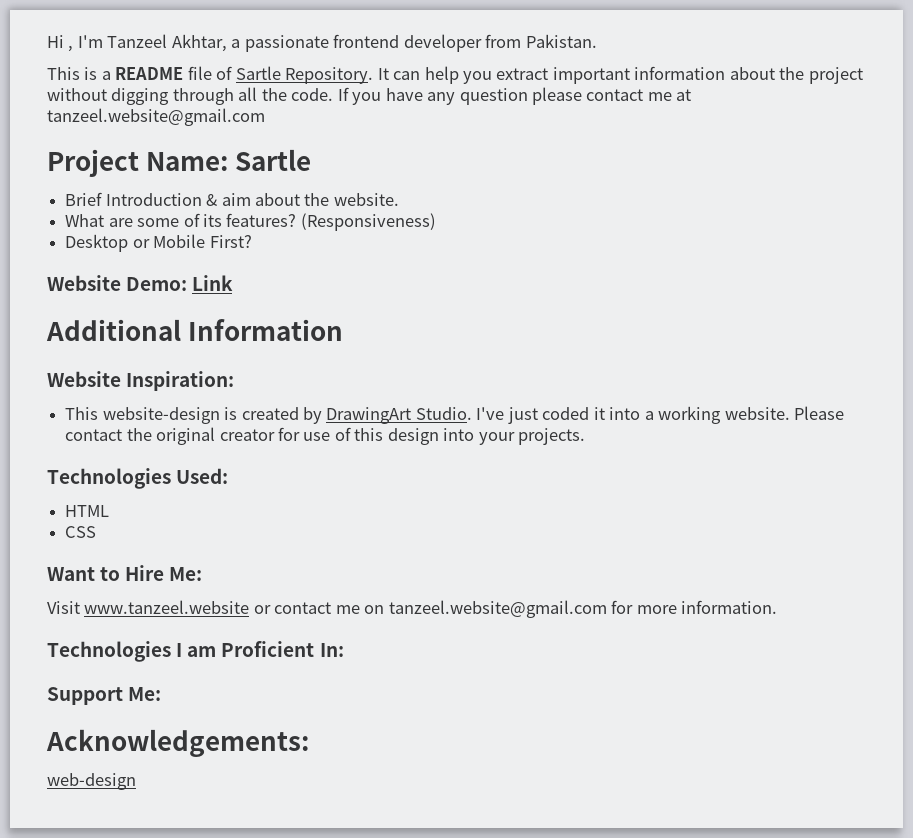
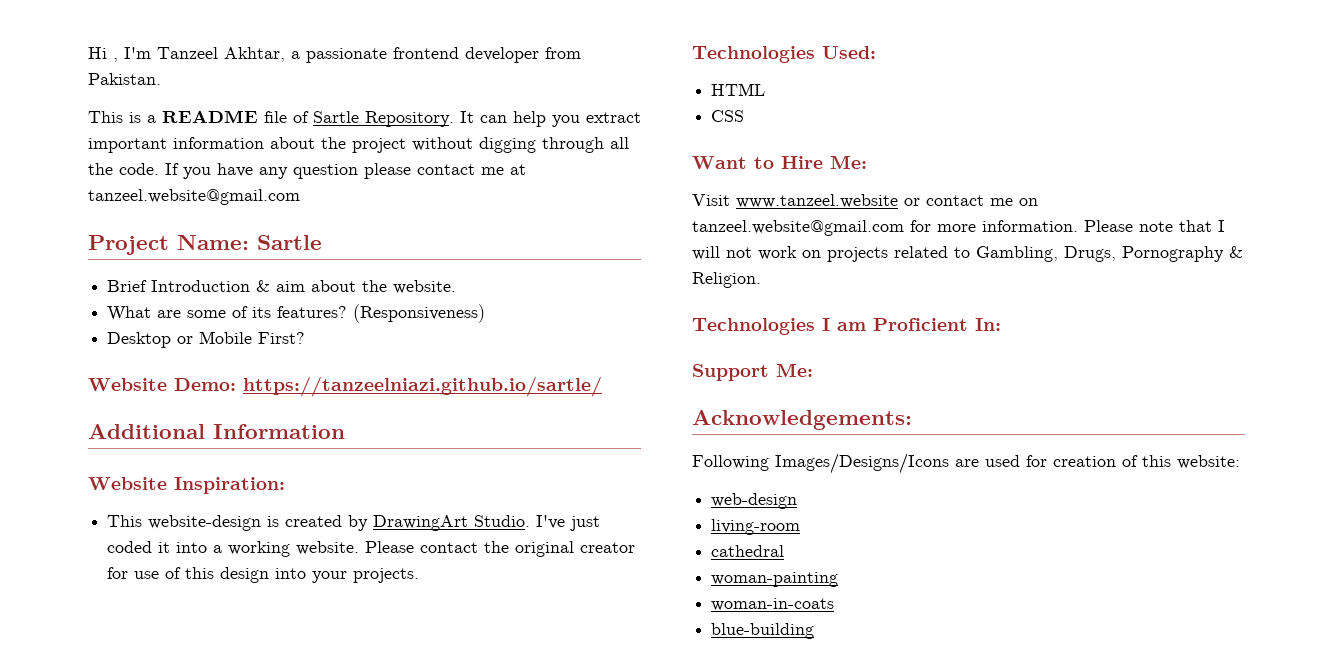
- Website Demo: Link
+ Website Demo: https://tanzeelniazi.github.io/sartle/
+ Please note that I will not work on projects related to Gambling, Drugs, Pornography & Religion.
+ Following Images/Designs/Icons are used for creation of this website:
  web-design
+ living-room
+ cathedral
+ woman-painting
+ woman-in-coats
+ blue-building

